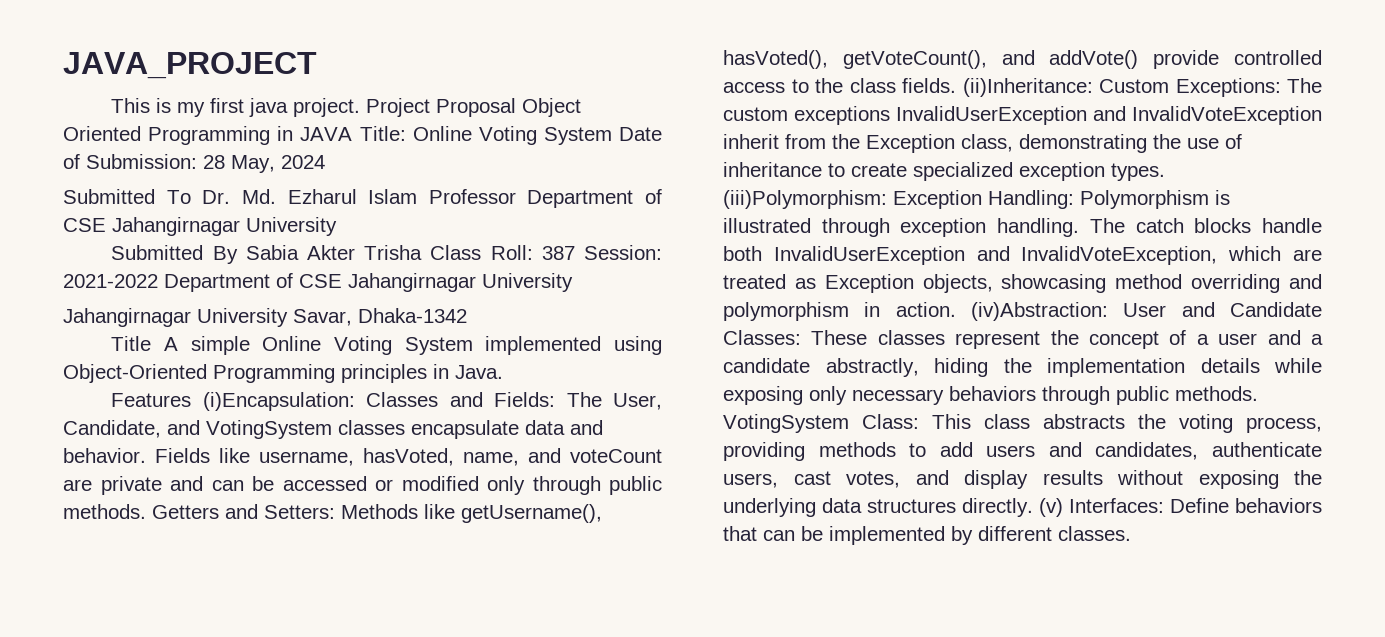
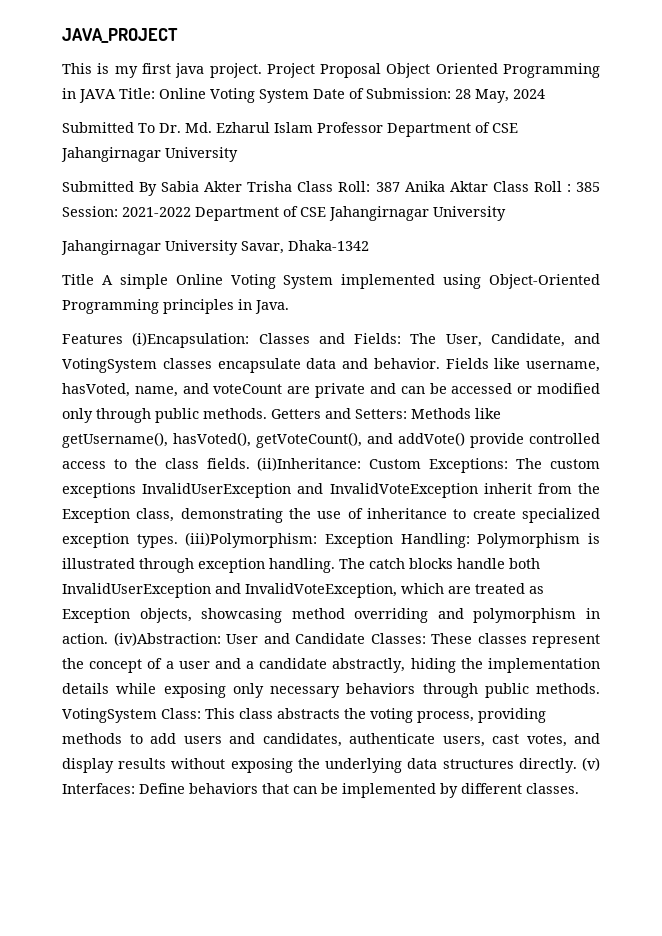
- Submitted By Sabia Akter Trisha Class Roll: 387 Session: 2021-2022 Department of CSE Jahangirnagar University
+ Submitted By Sabia Akter Trisha Class Roll: 387 Anika Aktar Class Roll : 385 Session: 2021-2022 Department of CSE Jahangirnagar University

